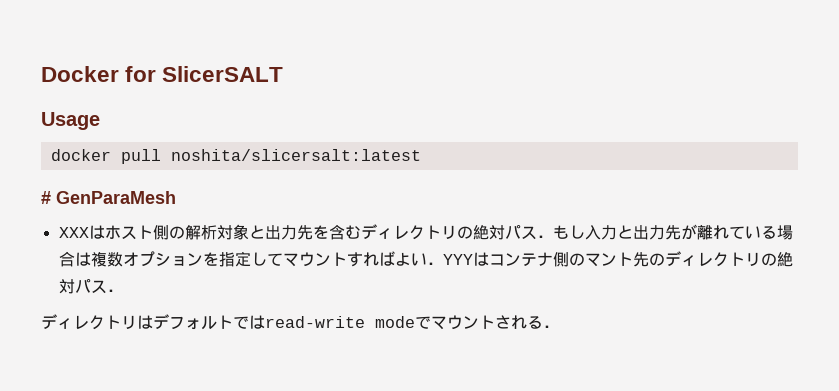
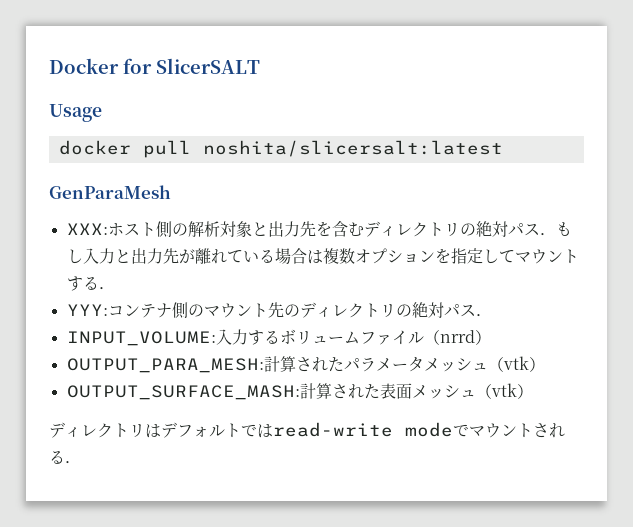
- # GenParaMesh
+ GenParaMesh
- XXXはホスト側の解析対象と出力先を含むディレクトリの絶対パス．もし入力と出力先が離れている場合は複数オプションを指定してマウントすればよい．YYYはコンテナ側のマント先のディレクトリの絶対パス．
+ XXX:ホスト側の解析対象と出力先を含むディレクトリの絶対パス．もし入力と出力先が離れている場合は複数オプションを指定してマウントする．
+ YYY:コンテナ側のマウント先のディレクトリの絶対パス．
+ INPUT_VOLUME:入力するボリュームファイル（nrrd）
+ OUTPUT_PARA_MESH:計算されたパラメータメッシュ（vtk）
+ OUTPUT_SURFACE_MASH:計算された表面メッシュ（vtk）

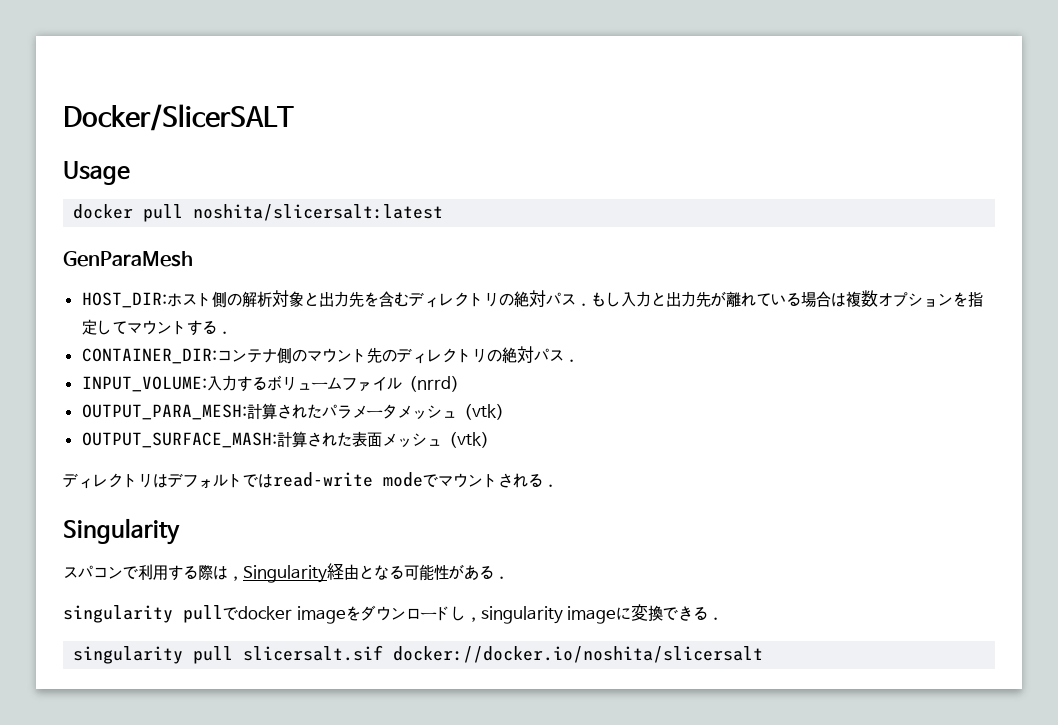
- Docker for SlicerSALT
+ Docker/SlicerSALT
- XXX:ホスト側の解析対象と出力先を含むディレクトリの絶対パス．もし入力と出力先が離れている場合は複数オプションを指定してマウントする．
+ HOST_DIR:ホスト側の解析対象と出力先を含むディレクトリの絶対パス．もし入力と出力先が離れている場合は複数オプションを指定してマウントする．
- YYY:コンテナ側のマウント先のディレクトリの絶対パス．
+ CONTAINER_DIR:コンテナ側のマウント先のディレクトリの絶対パス．
  ディレクトリはデフォルトではread-write modeでマウントされる．
+ Singularity
+ スパコンで利用する際は，Singularity経由となる可能性がある．
+ singularity pullでdocker imageをダウンロードし，singularity imageに変換できる．
+ singularity pull slicersalt.sif docker://docker.io/noshita/slicersalt

